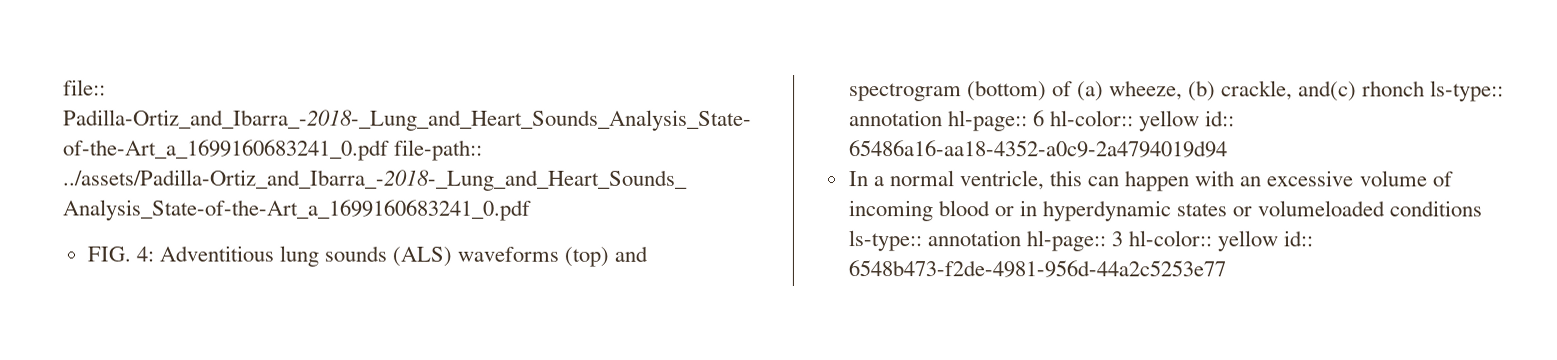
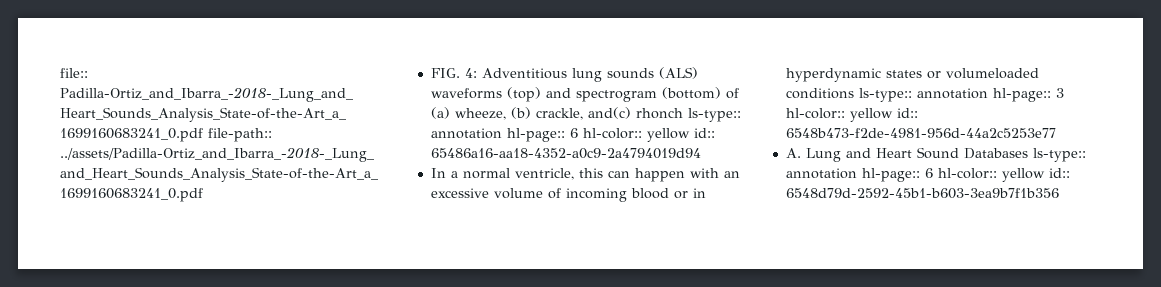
+ A. Lung and Heart Sound Databases ls-type:: annotation hl-page:: 6 hl-color:: yellow id:: 6548d79d-2592-45b1-b603-3ea9b7f1b356

